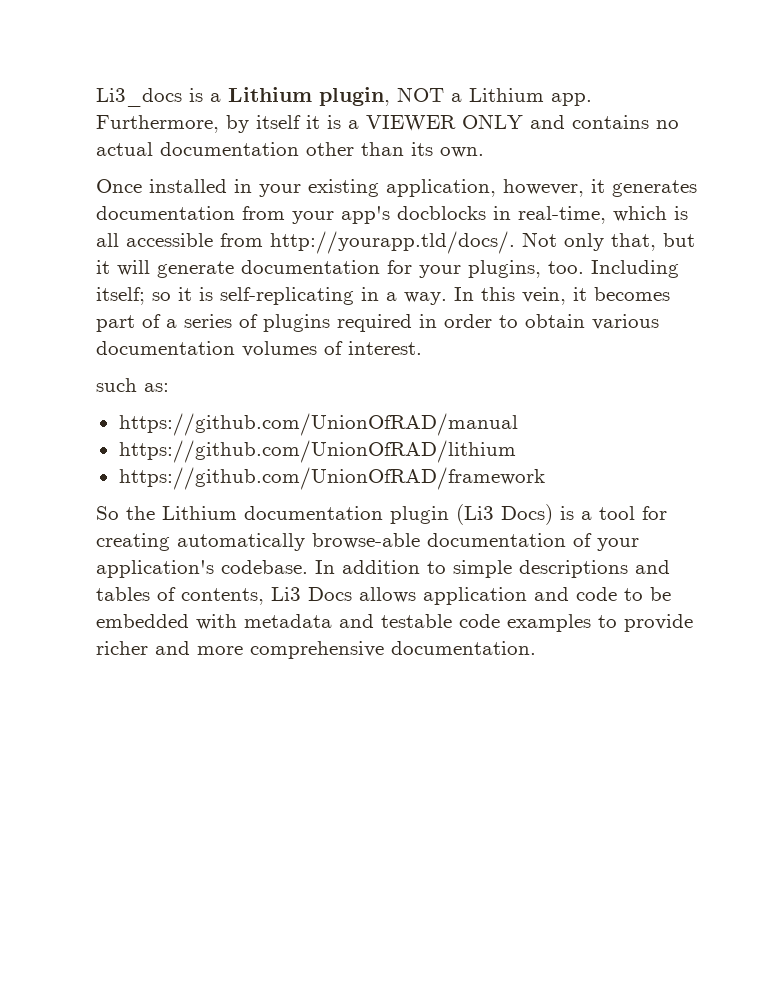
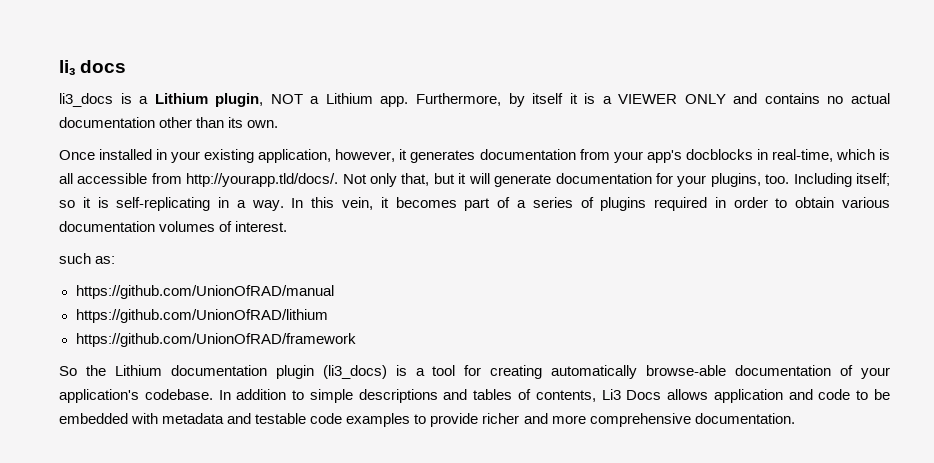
- Li3_docs is a Lithium plugin, NOT a Lithium app.
+ li₃ docs
+ li3_docs is a Lithium plugin, NOT a Lithium app.
- So the Lithium documentation plugin (Li3 Docs) is a tool for creating automatically browse-able documentation of your application's codebase.
+ So the Lithium documentation plugin (li3_docs) is a tool for creating automatically browse-able documentation of your application's codebase.

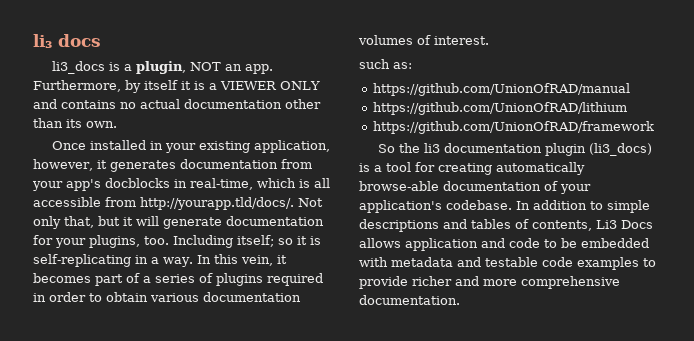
- li3_docs is a Lithium plugin, NOT a Lithium app.
+ li3_docs is a plugin, NOT an app.
- So the Lithium documentation plugin (li3_docs) is a tool for creating automatically browse-able documentation of your application's codebase.
+ So the li3 documentation plugin (li3_docs) is a tool for creating automatically browse-able documentation of your application's codebase.

